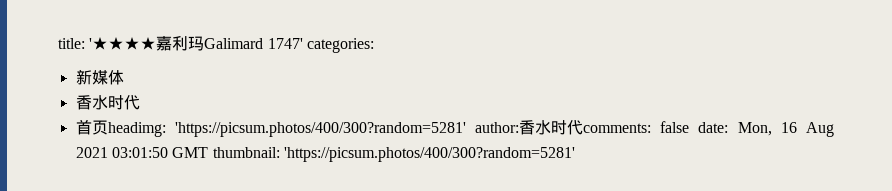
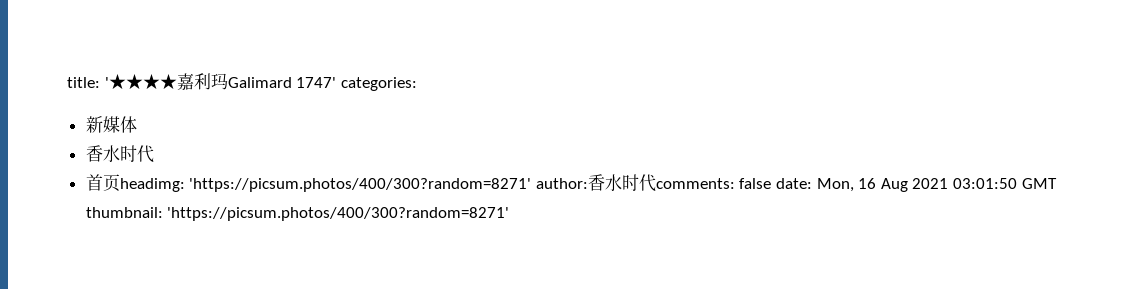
- 首页headimg: 'https://picsum.photos/400/300?random=5281' author:香水时代comments: false date: Mon, 16 Aug 2021 03:01:50 GMT thumbnail: 'https://picsum.photos/400/300?random=5281'
+ 首页headimg: 'https://picsum.photos/400/300?random=8271' author:香水时代comments: false date: Mon, 16 Aug 2021 03:01:50 GMT thumbnail: 'https://picsum.photos/400/300?random=8271'

